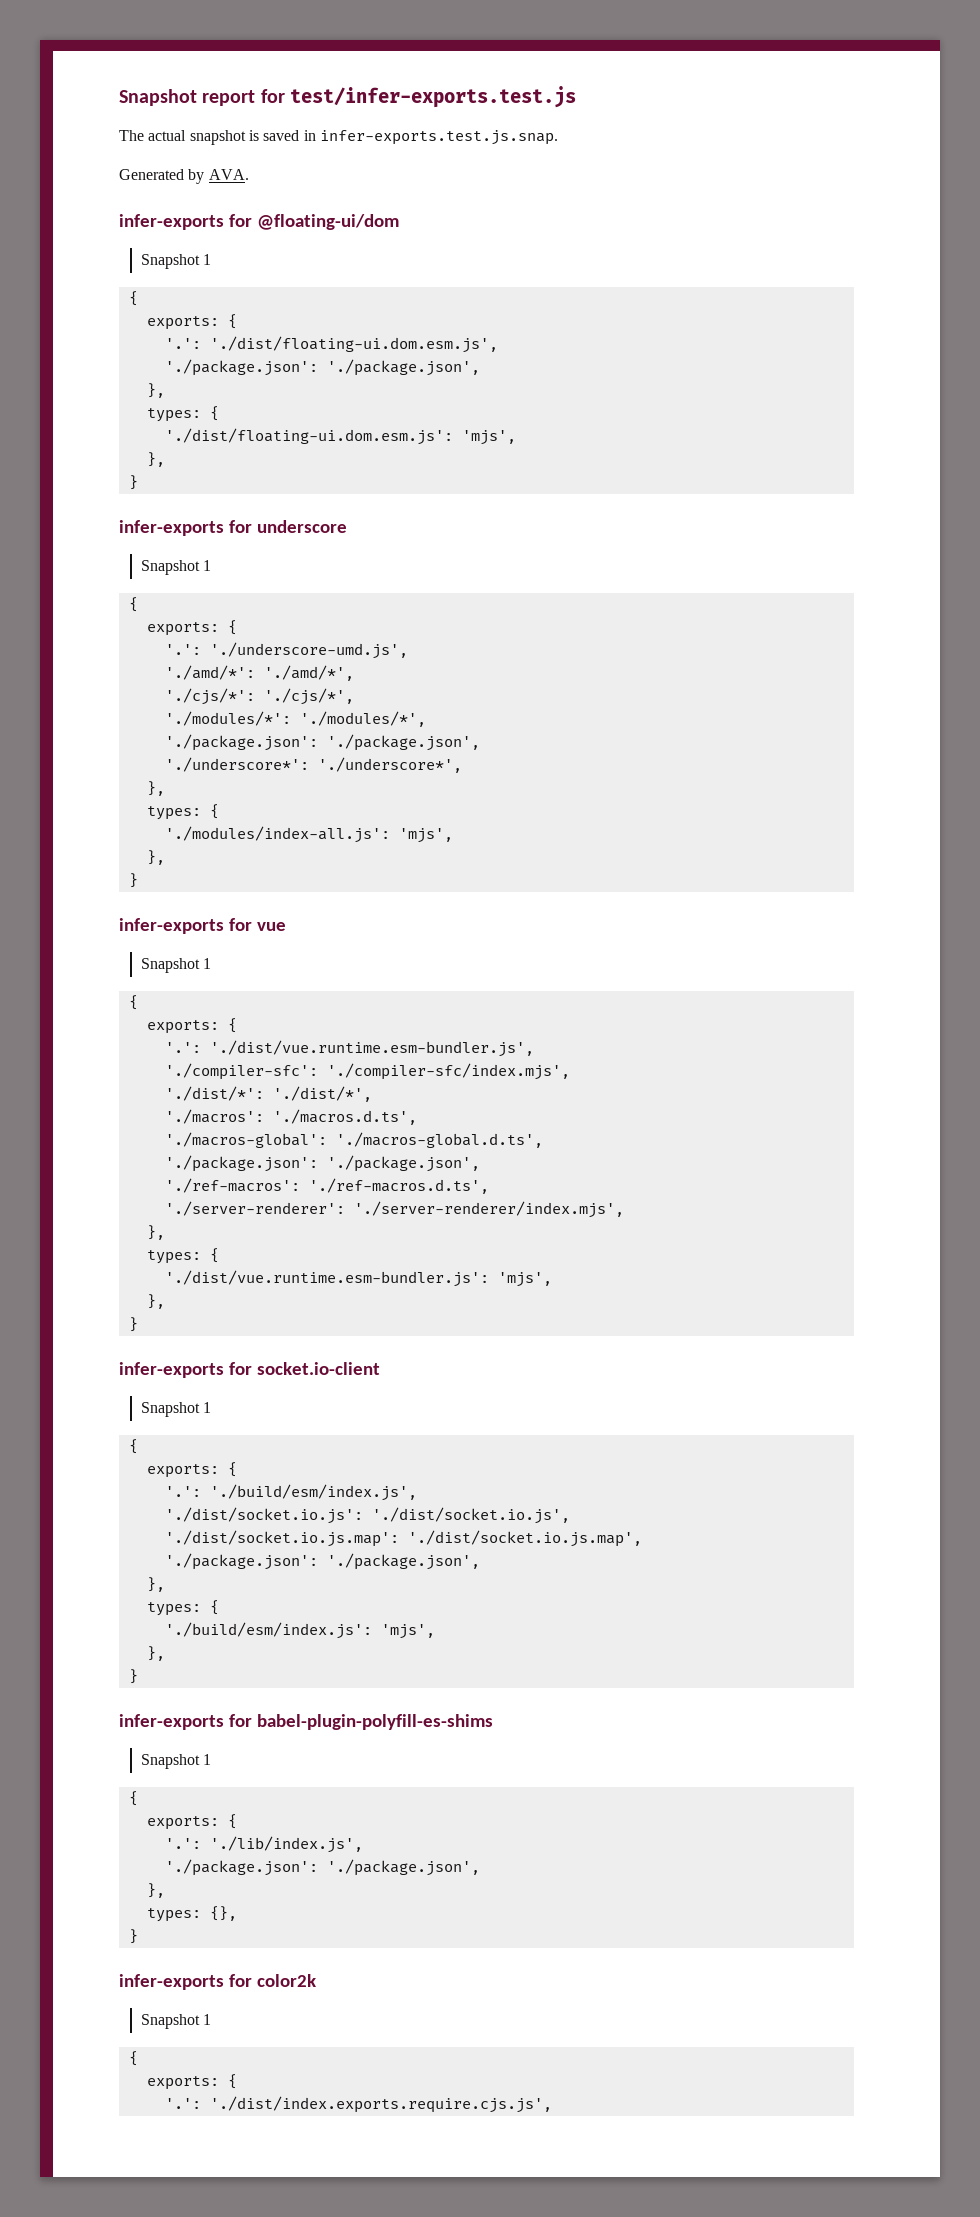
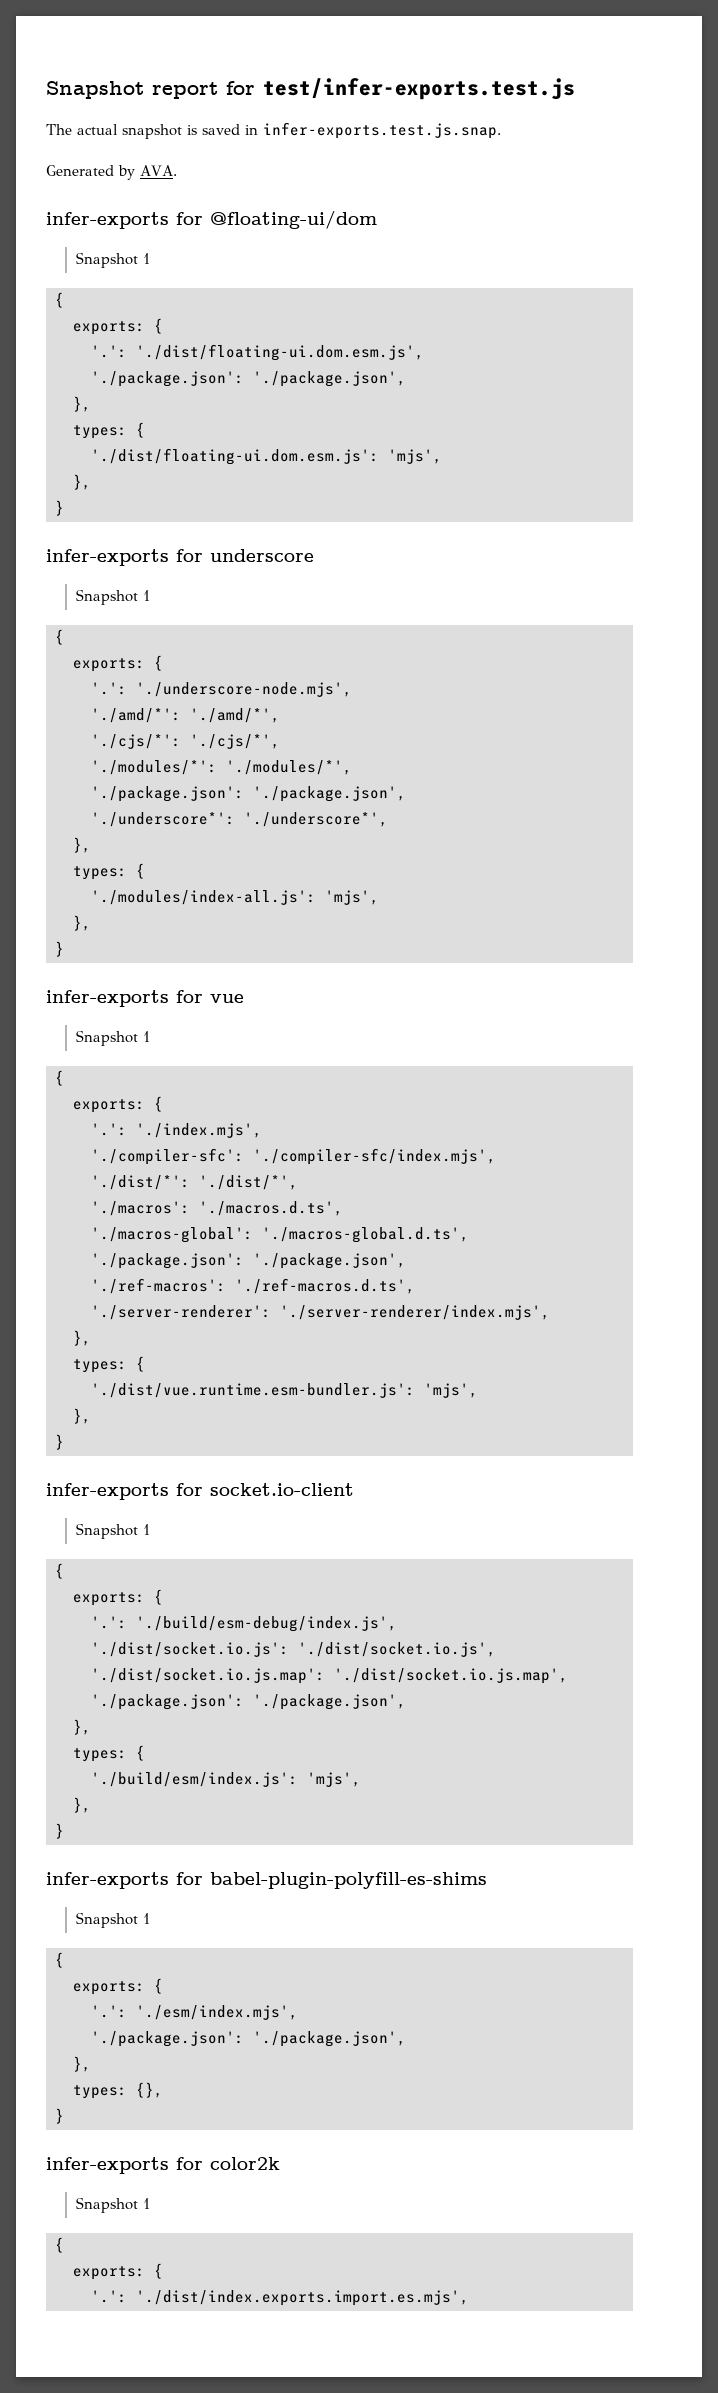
- '.': './underscore-umd.js',
+ '.': './underscore-node.mjs',
- '.': './dist/vue.runtime.esm-bundler.js',
+ '.': './index.mjs',
- '.': './build/esm/index.js',
+ '.': './build/esm-debug/index.js',
- '.': './lib/index.js',
+ '.': './esm/index.mjs',
- '.': './dist/index.exports.require.cjs.js',
+ '.': './dist/index.exports.import.es.mjs',

